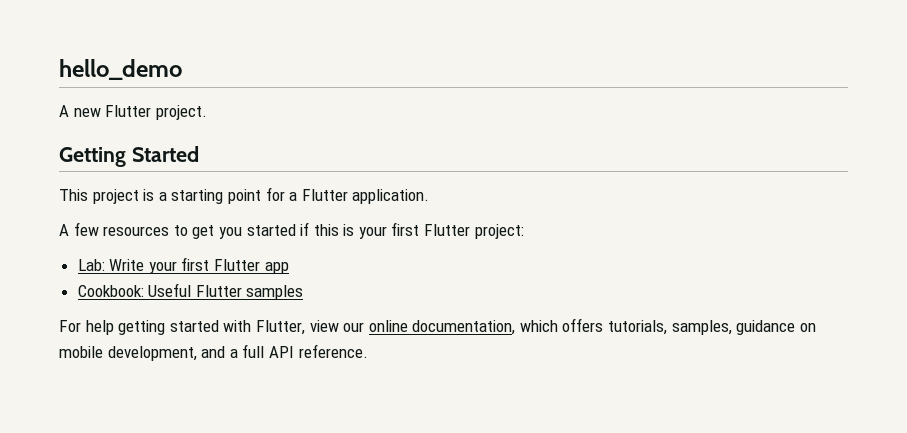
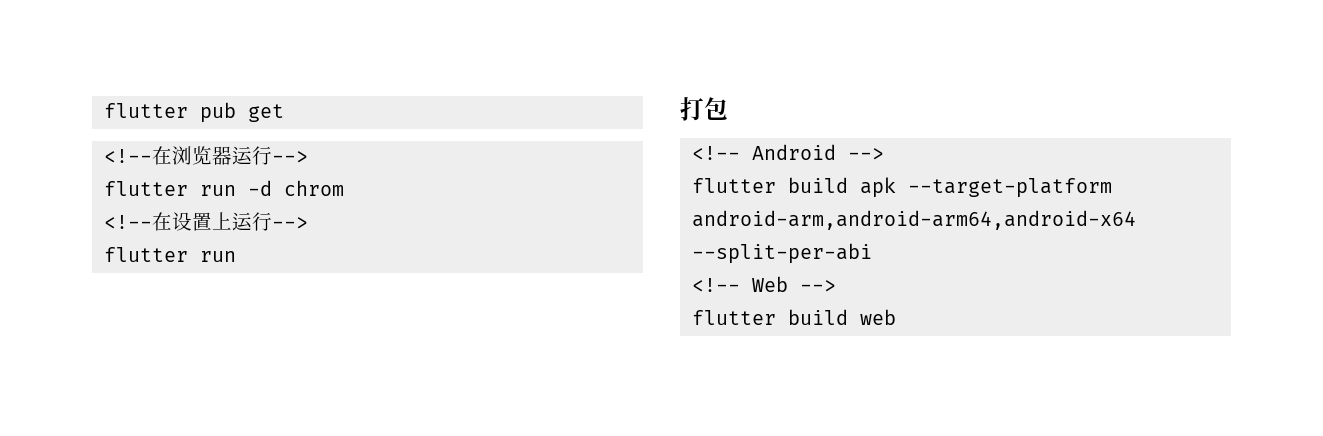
- hello_demo
- A new Flutter project.
- Getting Started
- This project is a starting point for a Flutter application.
- A few resources to get you started if this is your first Flutter project:
- Lab: Write your first Flutter app
- Cookbook: Useful Flutter samples
- For help getting started with Flutter, view our online documentation, which offers tutorials, samples, guidance on mobile development, and a full API reference.
+ flutter pub get
+ <!--在浏览器运行-->
+ flutter run -d chrom
+ <!--在设置上运行-->
+ flutter run
+ 打包
+ <!-- Android -->
+ flutter build apk --target-platform android-arm,android-arm64,android-x64 --split-per-abi
+ <!-- Web -->
+ flutter build web

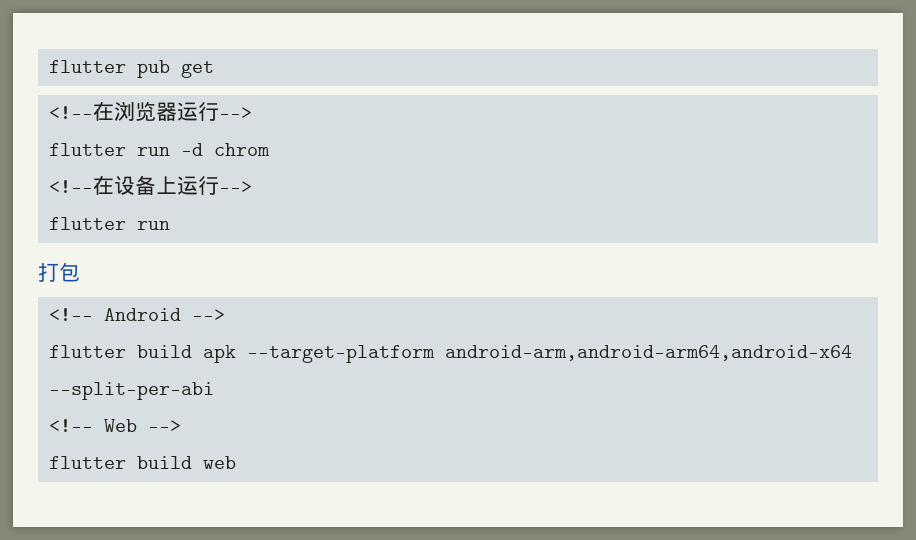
- <!--在设置上运行-->
+ <!--在设备上运行-->

